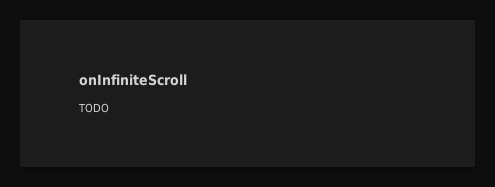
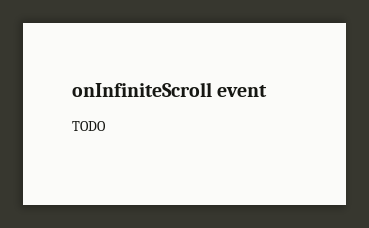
- onInfiniteScroll
+ onInfiniteScroll event

